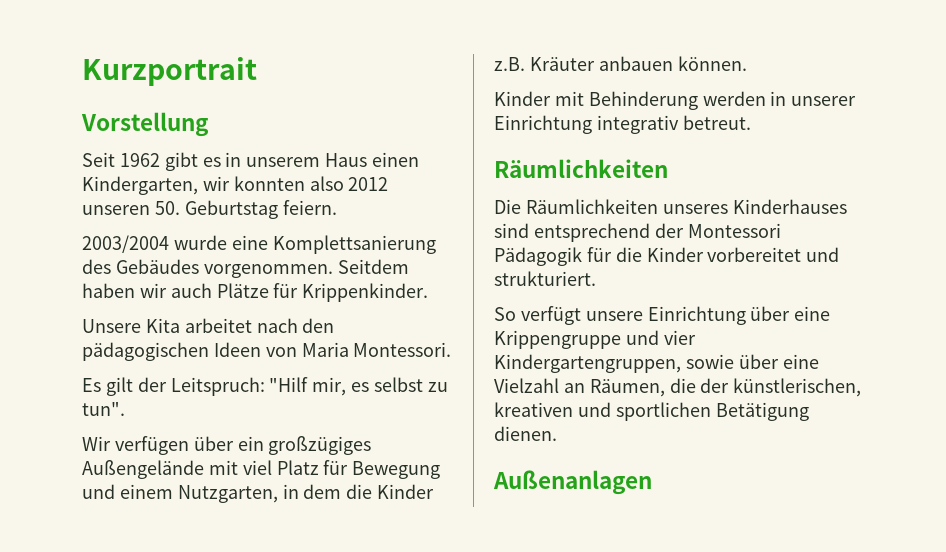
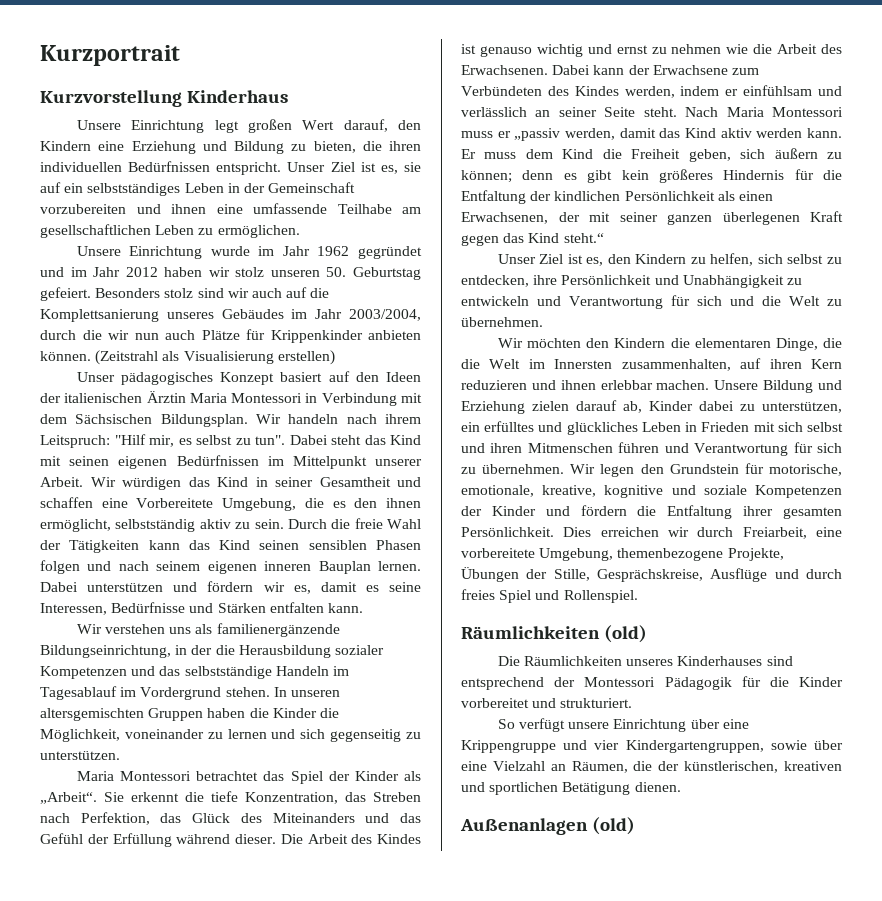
- Vorstellung
- Seit 1962 gibt es in unserem Haus einen Kindergarten, wir konnten also 2012 unseren 50. Geburtstag feiern.
- 2003/2004 wurde eine Komplettsanierung des Gebäudes vorgenommen. Seitdem haben wir auch Plätze für Krippenkinder.
- Unsere Kita arbeitet nach den pädagogischen Ideen von Maria Montessori.
- Es gilt der Leitspruch: "Hilf mir, es selbst zu tun".
- Wir verfügen über ein großzügiges Außengelände mit viel Platz für Bewegung und einem Nutzgarten, in dem die Kinder z.B. Kräuter anbauen können.
- Kinder mit Behinderung werden in unserer Einrichtung integrativ betreut.
- Räumlichkeiten
+ Kurzvorstellung Kinderhaus
+ Unsere Einrichtung legt großen Wert darauf, den Kindern eine Erziehung und Bildung zu bieten, die ihren individuellen Bedürfnissen entspricht. Unser Ziel ist es, sie auf ein selbstständiges Leben in der Gemeinschaft vorzubereiten und ihnen eine umfassende Teilhabe am gesellschaftlichen Leben zu ermöglichen.
+ Unsere Einrichtung wurde im Jahr 1962 gegründet und im Jahr 2012 haben wir stolz unseren 50. Geburtstag gefeiert. Besonders stolz sind wir auch auf die Komplettsanierung unseres Gebäudes im Jahr 2003/2004, durch die wir nun auch Plätze für Krippenkinder anbieten können. (Zeitstrahl als Visualisierung erstellen)
+ Unser pädagogisches Konzept basiert auf den Ideen der italienischen Ärztin Maria Montessori in Verbindung mit dem Sächsischen Bildungsplan. Wir handeln nach ihrem Leitspruch: "Hilf mir, es selbst zu tun". Dabei steht das Kind mit seinen eigenen Bedürfnissen im Mittelpunkt unserer Arbeit. Wir würdigen das Kind in seiner Gesamtheit und schaffen eine Vorbereitete Umgebung, die es den ihnen ermöglicht, selbstständig aktiv zu sein. Durch die freie Wahl der Tätigkeiten kann das Kind seinen sensiblen Phasen folgen und nach seinem eigenen inneren Bauplan lernen. Dabei unterstützen und fördern wir es, damit es seine Interessen, Bedürfnisse und Stärken entfalten kann.
+ Wir verstehen uns als familienergänzende Bildungseinrichtung, in der die Herausbildung sozialer Kompetenzen und das selbstständige Handeln im Tagesablauf im Vordergrund stehen. In unseren altersgemischten Gruppen haben die Kinder die Möglichkeit, voneinander zu lernen und sich gegenseitig zu unterstützen.
+ Maria Montessori betrachtet das Spiel der Kinder als „Arbeit“. Sie erkennt die tiefe Konzentration, das Streben nach Perfektion, das Glück des Miteinanders und das Gefühl der Erfüllung während dieser. Die Arbeit des Kindes ist genauso wichtig und ernst zu nehmen wie die Arbeit des Erwachsenen. Dabei kann der Erwachsene zum Verbündeten des Kindes werden, indem er einfühlsam und verlässlich an seiner Seite steht. Nach Maria Montessori muss er „passiv werden, damit das Kind aktiv werden kann. Er muss dem Kind die Freiheit geben, sich äußern zu können; denn es gibt kein größeres Hindernis für die Entfaltung der kindlichen Persönlichkeit als einen Erwachsenen, der mit seiner ganzen überlegenen Kraft gegen das Kind steht.“
+ Unser Ziel ist es, den Kindern zu helfen, sich selbst zu entdecken, ihre Persönlichkeit und Unabhängigkeit zu entwickeln und Verantwortung für sich und die Welt zu übernehmen.
+ Wir möchten den Kindern die elementaren Dinge, die die Welt im Innersten zusammenhalten, auf ihren Kern reduzieren und ihnen erlebbar machen. Unsere Bildung und Erziehung zielen darauf ab, Kinder dabei zu unterstützen, ein erfülltes und glückliches Leben in Frieden mit sich selbst und ihren Mitmenschen führen und Verantwortung für sich zu übernehmen. Wir legen den Grundstein für motorische, emotionale, kreative, kognitive und soziale Kompetenzen der Kinder und fördern die Entfaltung ihrer gesamten Persönlichkeit. Dies erreichen wir durch Freiarbeit, eine vorbereitete Umgebung, themenbezogene Projekte, Übungen der Stille, Gesprächskreise, Ausflüge und durch freies Spiel und Rollenspiel.
+ Räumlichkeiten (old)
- Außenanlagen
+ Außenanlagen (old)

